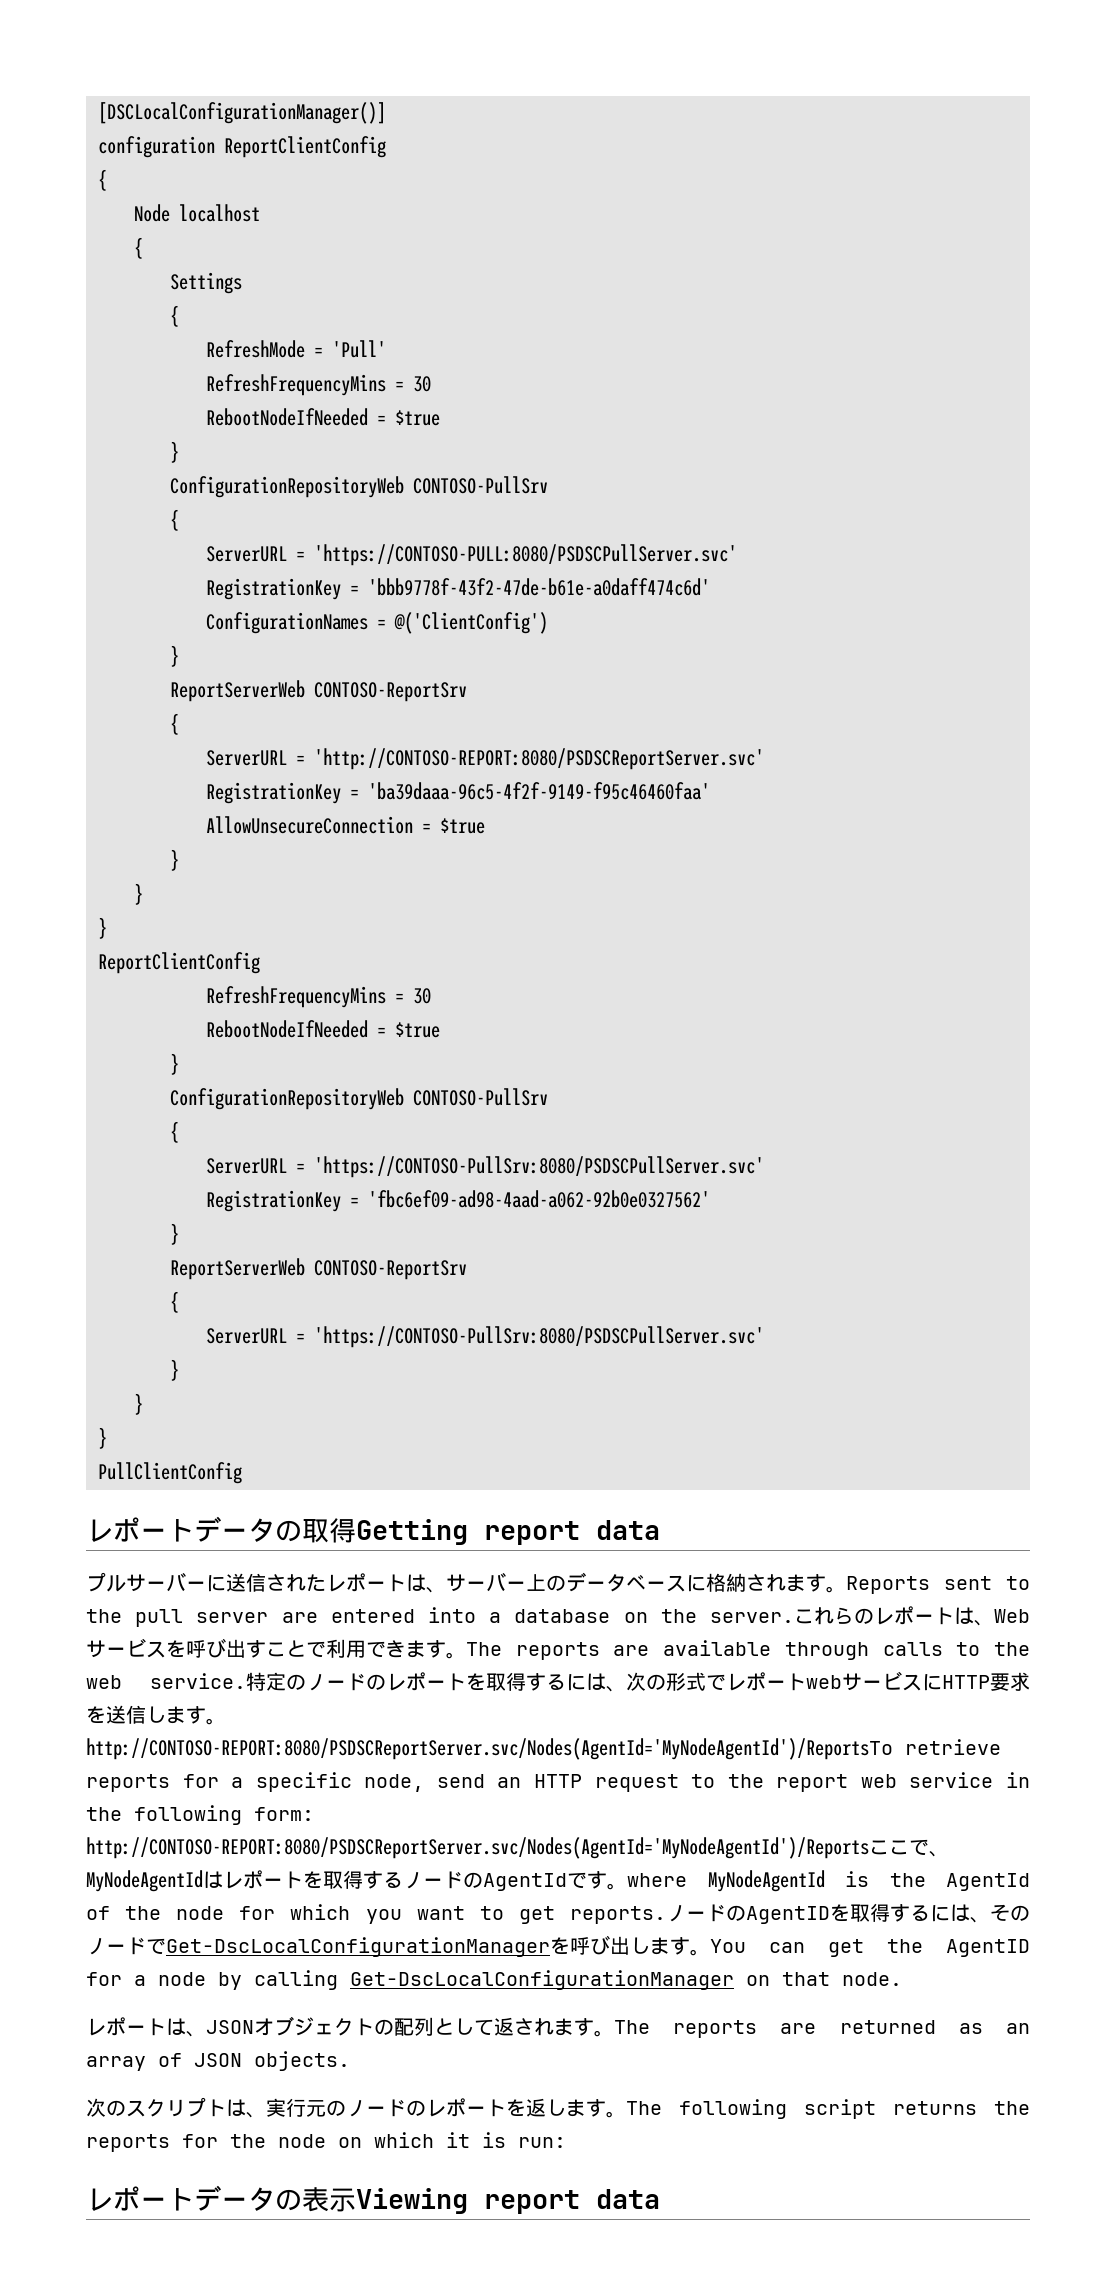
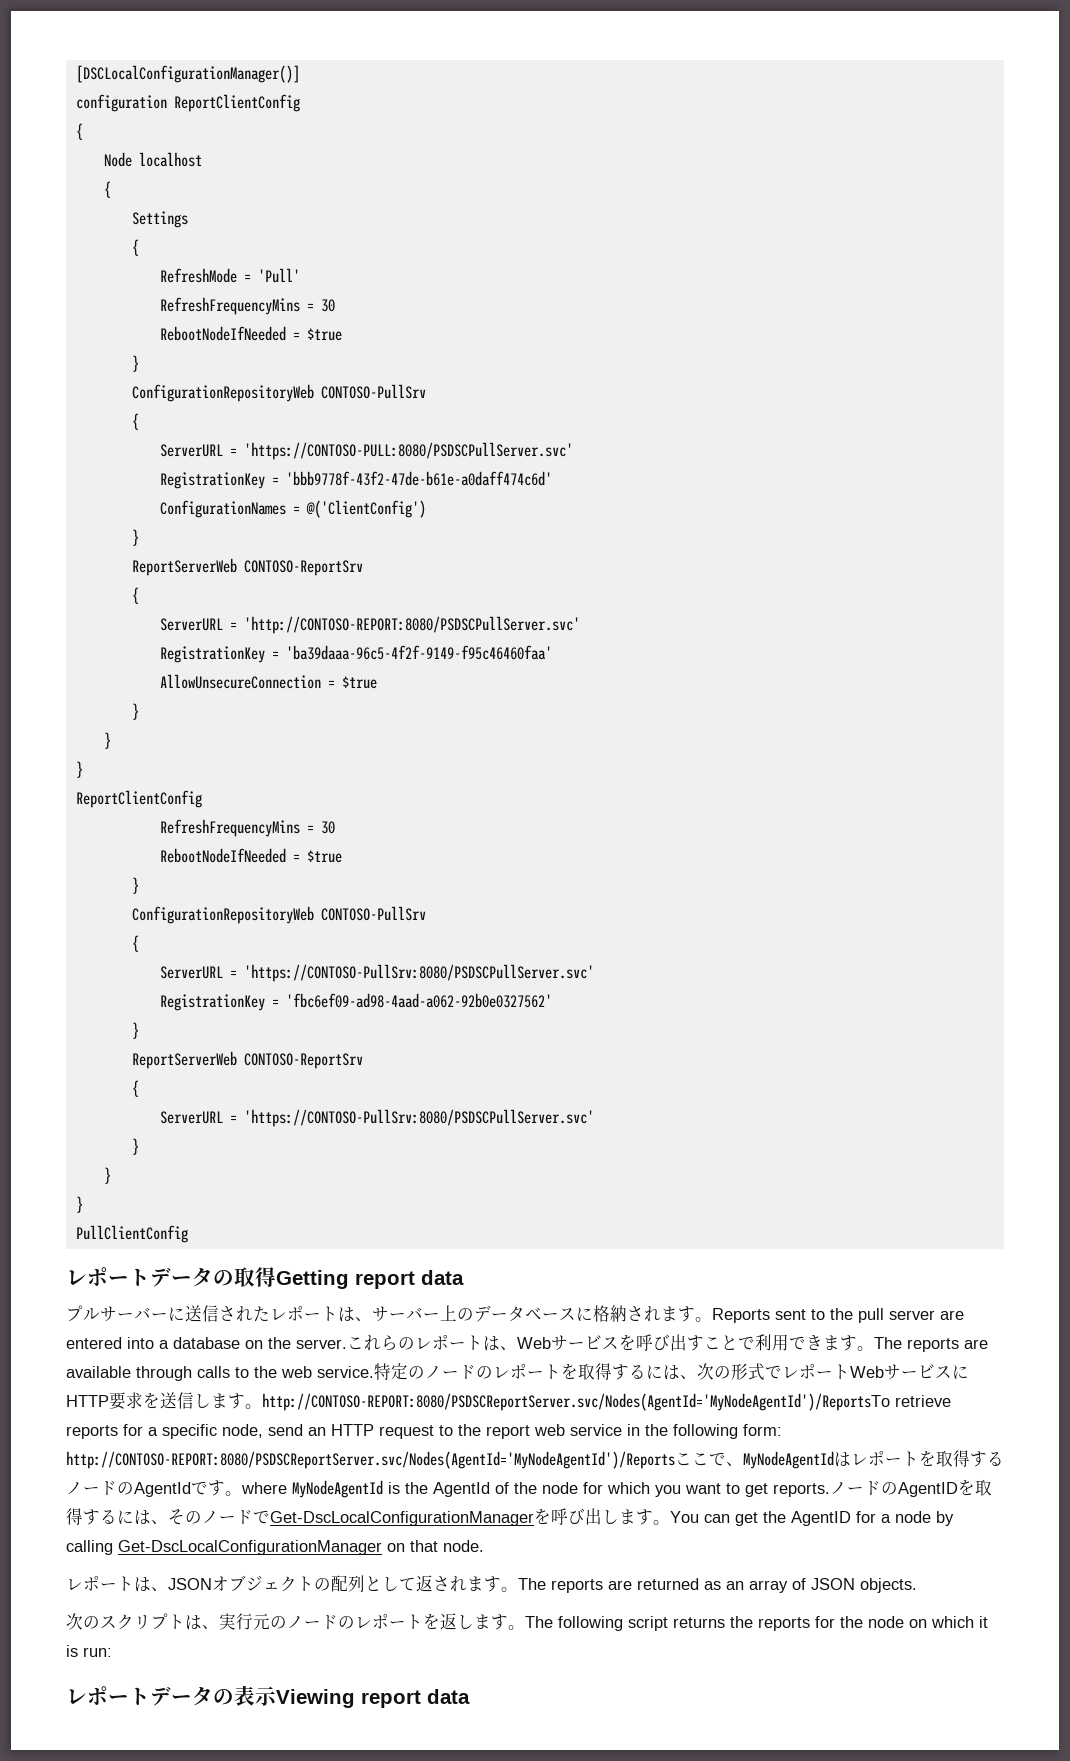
- ServerURL = 'http://CONTOSO-REPORT:8080/PSDSCReportServer.svc'
+ ServerURL = 'http://CONTOSO-REPORT:8080/PSDSCPullServer.svc'
- 特定のノードのレポートを取得するには、次の形式でレポートwebサービスにHTTP要求を送信します。http://CONTOSO-REPORT:8080/PSDSCReportServer.svc/Nodes(AgentId='MyNodeAgentId')/ReportsTo retrieve reports for a specific node, send an HTTP request to the report web service in the following form:
+ 特定のノードのレポートを取得するには、次の形式でレポートWebサービスにHTTP要求を送信します。http://CONTOSO-REPORT:8080/PSDSCReportServer.svc/Nodes(AgentId='MyNodeAgentId')/ReportsTo retrieve reports for a specific node, send an HTTP request to the report web service in the following form:

